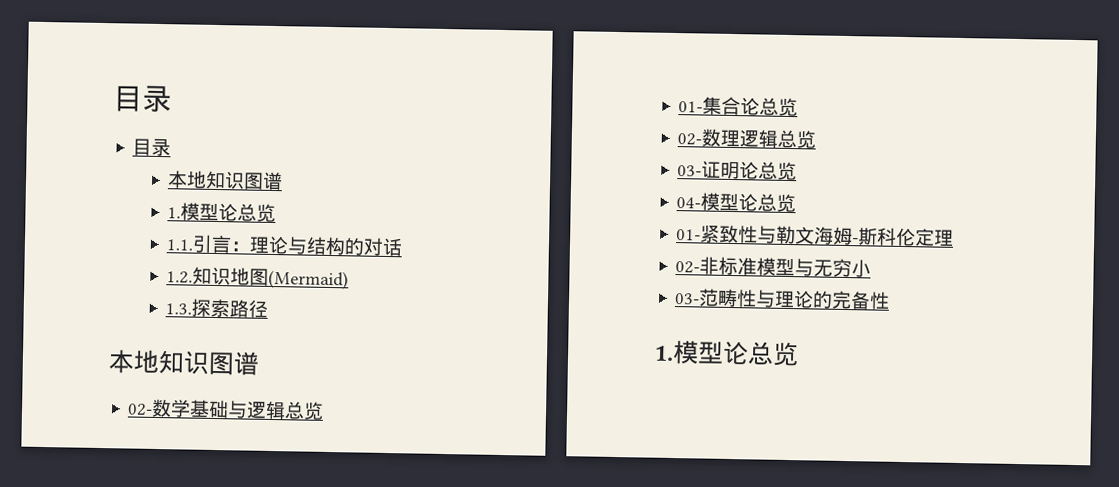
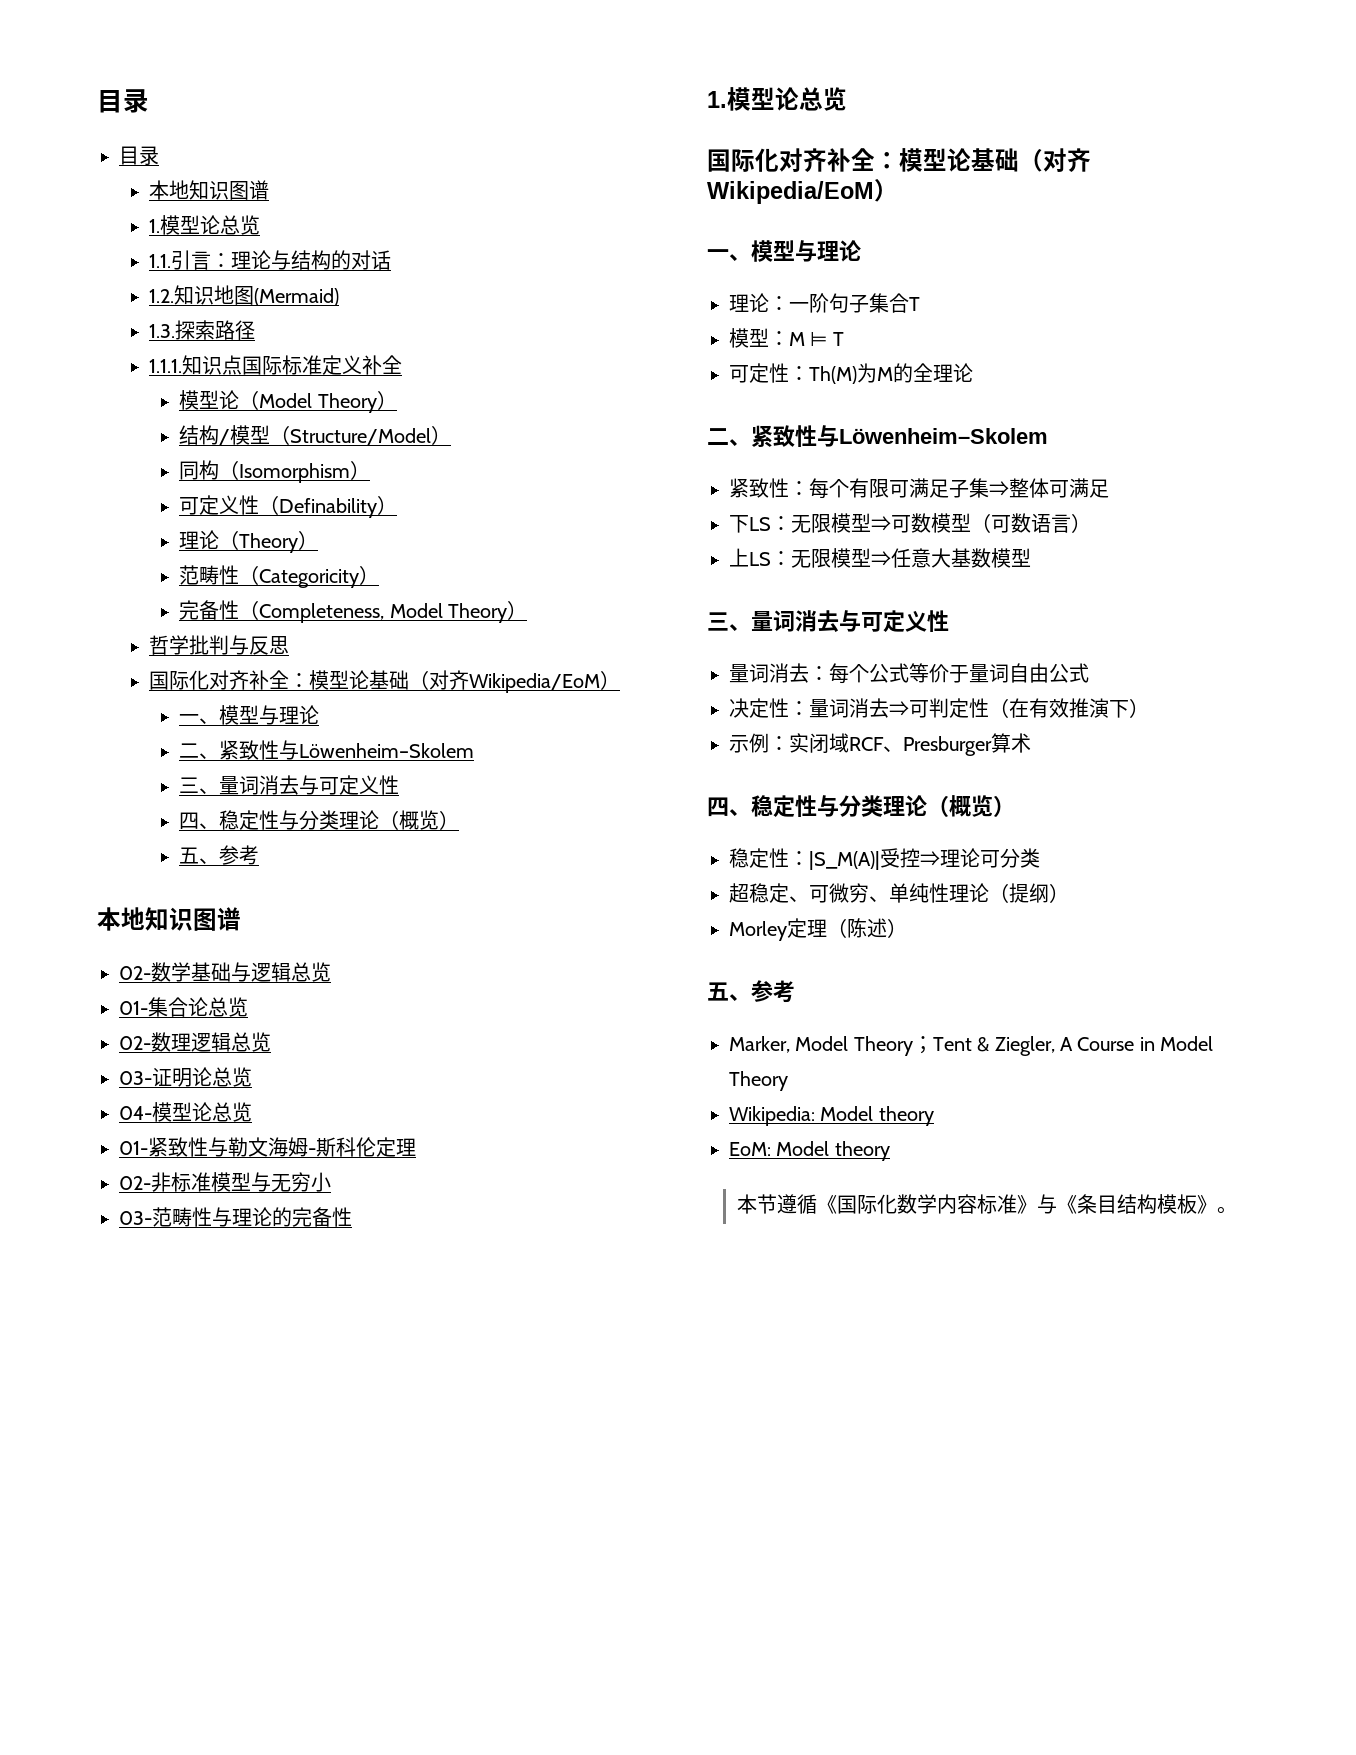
+ 1.1.1.知识点国际标准定义补全
+ 模型论（Model Theory）
+ 结构/模型（Structure/Model）
+ 同构（Isomorphism）
+ 可定义性（Definability）
+ 理论（Theory）
+ 范畴性（Categoricity）
+ 完备性（Completeness, Model Theory）
+ 哲学批判与反思
+ 国际化对齐补全：模型论基础（对齐Wikipedia/EoM）
+ 一、模型与理论
+ 二、紧致性与Löwenheim–Skolem
+ 三、量词消去与可定义性
+ 四、稳定性与分类理论（概览）
+ 五、参考
  03-范畴性与理论的完备性
  1.模型论总览
+ 国际化对齐补全：模型论基础（对齐Wikipedia/EoM）
+ 一、模型与理论
+ 理论：一阶句子集合T
+ 模型：M ⊨ T
+ 可定性：Th(M)为M的全理论
+ 二、紧致性与Löwenheim–Skolem
+ 紧致性：每个有限可满足子集⇒整体可满足
+ 下LS：无限模型⇒可数模型（可数语言）
+ 上LS：无限模型⇒任意大基数模型
+ 三、量词消去与可定义性
+ 量词消去：每个公式等价于量词自由公式
+ 决定性：量词消去⇒可判定性（在有效推演下）
+ 示例：实闭域RCF、Presburger算术
+ 四、稳定性与分类理论（概览）
+ 稳定性：|S_M(A)|受控⇒理论可分类
+ 超稳定、可微穷、单纯性理论（提纲）
+ Morley定理（陈述）
+ 五、参考
+ Marker, Model Theory；Tent & Ziegler, A Course in Model Theory
+ Wikipedia: Model theory
+ EoM: Model theory
+ 本节遵循《国际化数学内容标准》与《条目结构模板》。

